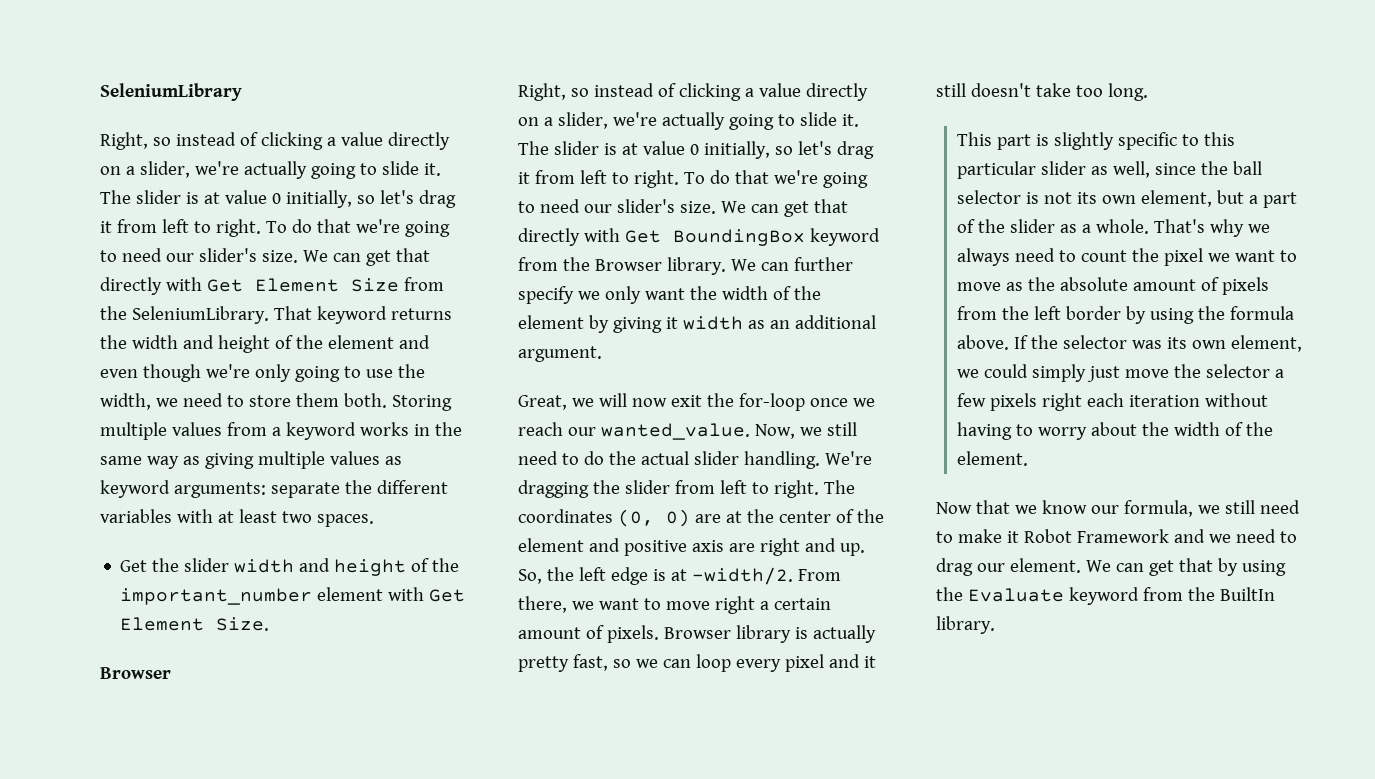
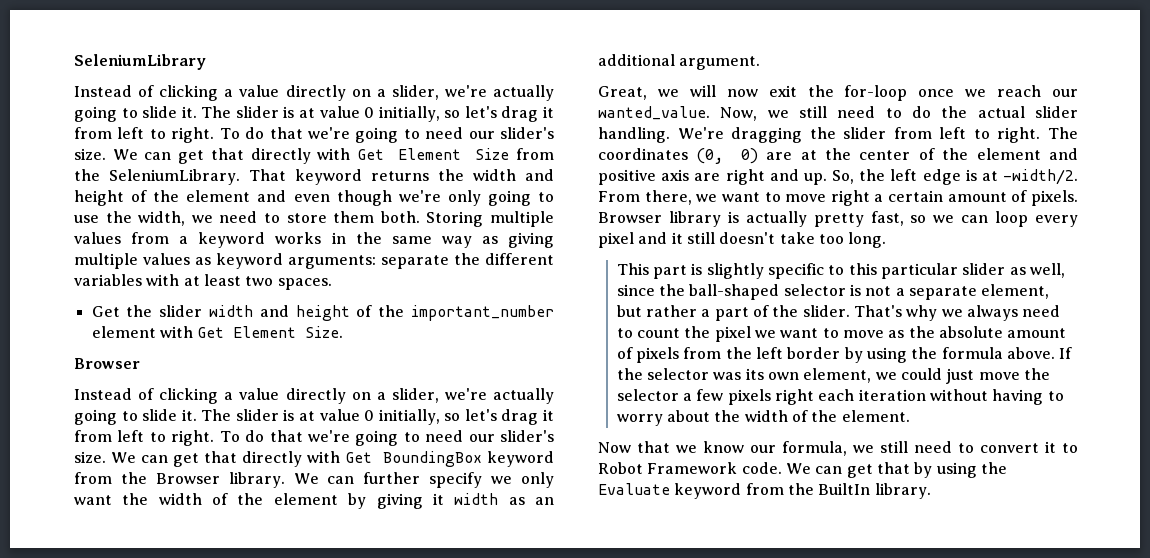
  SeleniumLibrary
- Right, so instead of clicking a value directly on a slider, we're actually going to slide it.
+ Instead of clicking a value directly on a slider, we're actually going to slide it.
  Get the slider width and height of the important_number element with Get Element Size.
  Browser
- Right, so instead of clicking a value directly on a slider, we're actually going to slide it.
+ Instead of clicking a value directly on a slider, we're actually going to slide it.
- This part is slightly specific to this particular slider as well, since the ball selector is not its own element, but a part of the slider as a whole.
+ This part is slightly specific to this particular slider as well, since the ball-shaped selector is not a separate element, but rather a part of the slider.
- If the selector was its own element, we could simply just move the selector a few pixels right each iteration without having to worry about the width of the element.
+ If the selector was its own element, we could just move the selector a few pixels right each iteration without having to worry about the width of the element.
- Now that we know our formula, we still need to make it Robot Framework and we need to drag our element.
+ Now that we know our formula, we still need to convert it to Robot Framework code.

